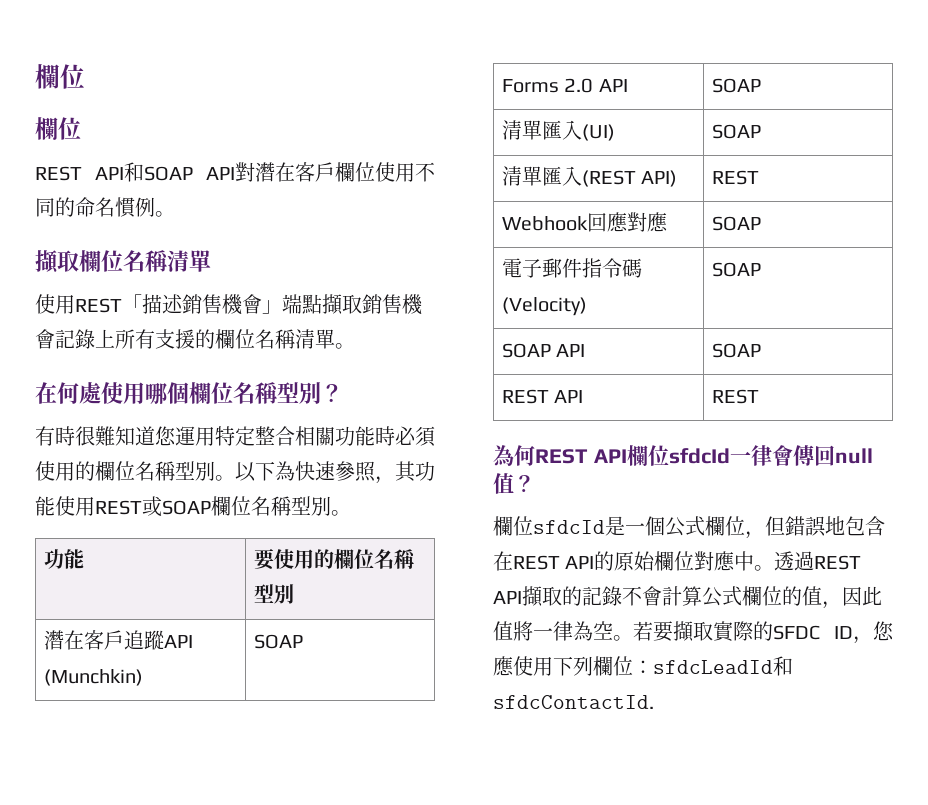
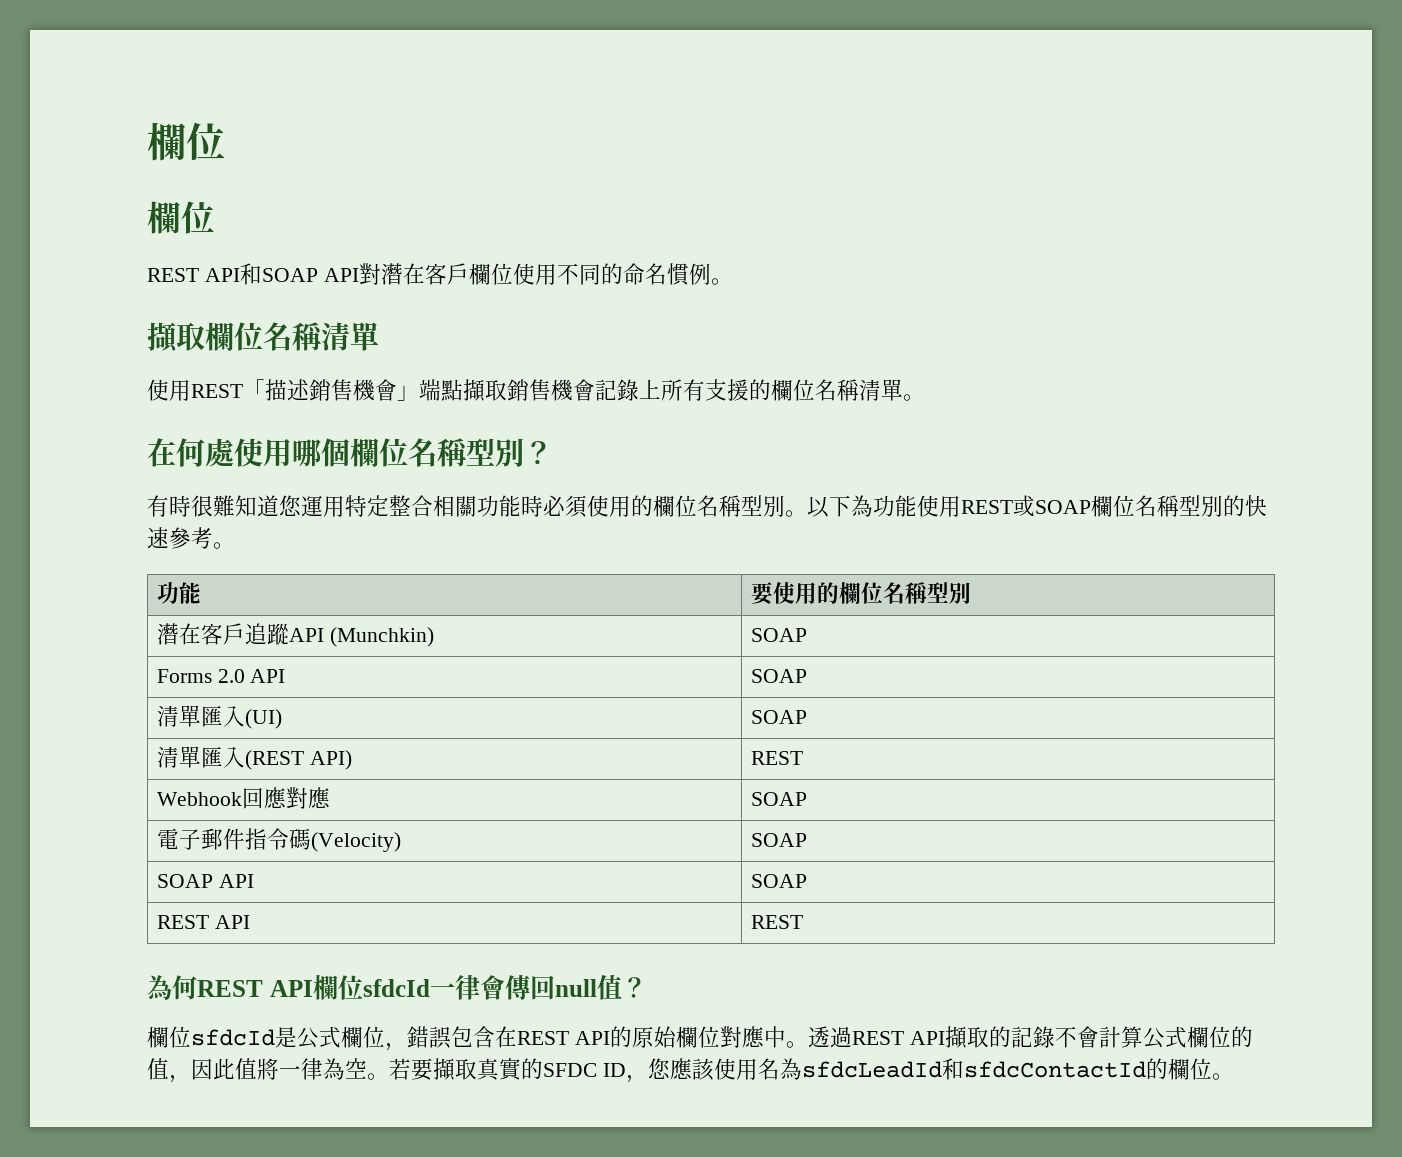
- 以下為快速參照，其功能使用REST或SOAP欄位名稱型別。
+ 以下為功能使用REST或SOAP欄位名稱型別的快速參考。
- 欄位sfdcId是一個公式欄位，但錯誤地包含在REST API的原始欄位對應中。
+ 欄位sfdcId是公式欄位，錯誤包含在REST API的原始欄位對應中。
- 若要擷取實際的SFDC ID，您應使用下列欄位：sfdcLeadId和sfdcContactId.
+ 若要擷取真實的SFDC ID，您應該使用名為sfdcLeadId和sfdcContactId的欄位。

